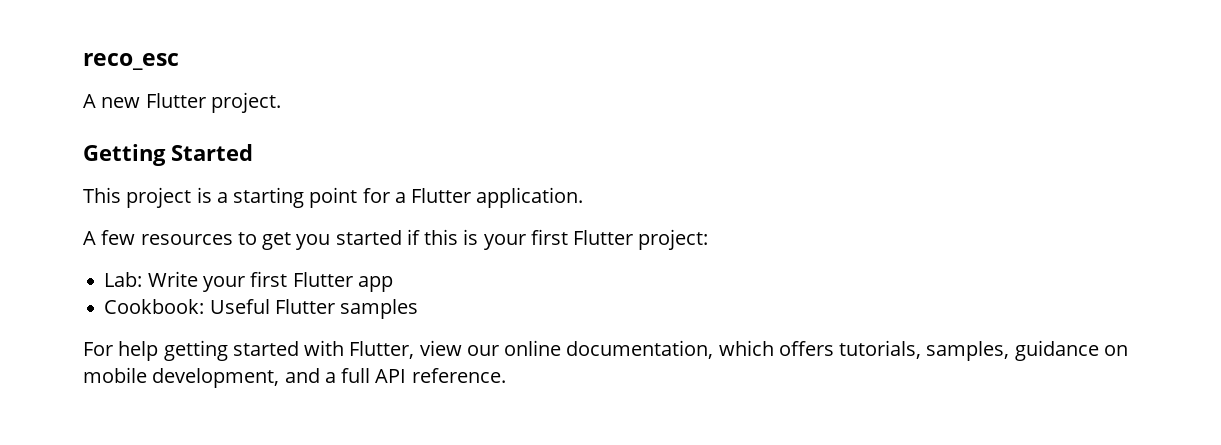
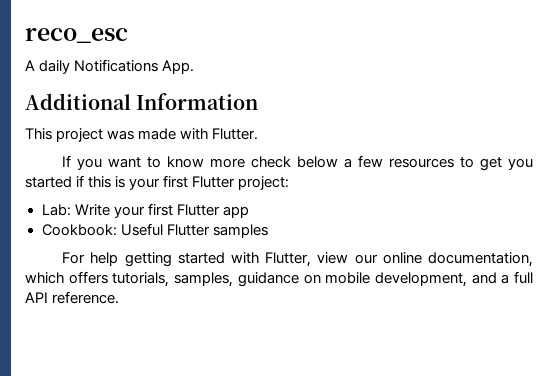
- A new Flutter project.
- Getting Started
- This project is a starting point for a Flutter application.
- A few resources to get you started if this is your first Flutter project:
+ A daily Notifications App.
+ Additional Information
+ This project was made with Flutter.
+ If you want to know more check below a few resources to get you started if this is your first Flutter project:

